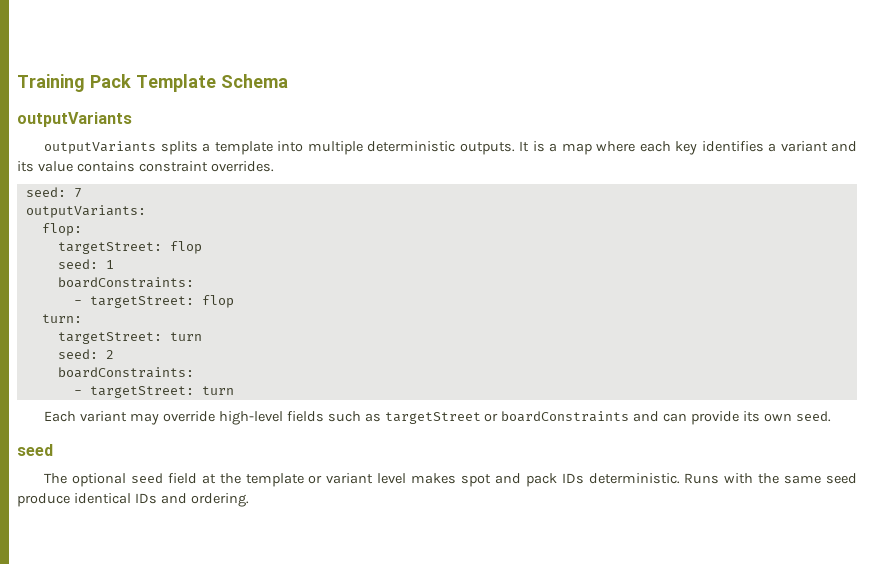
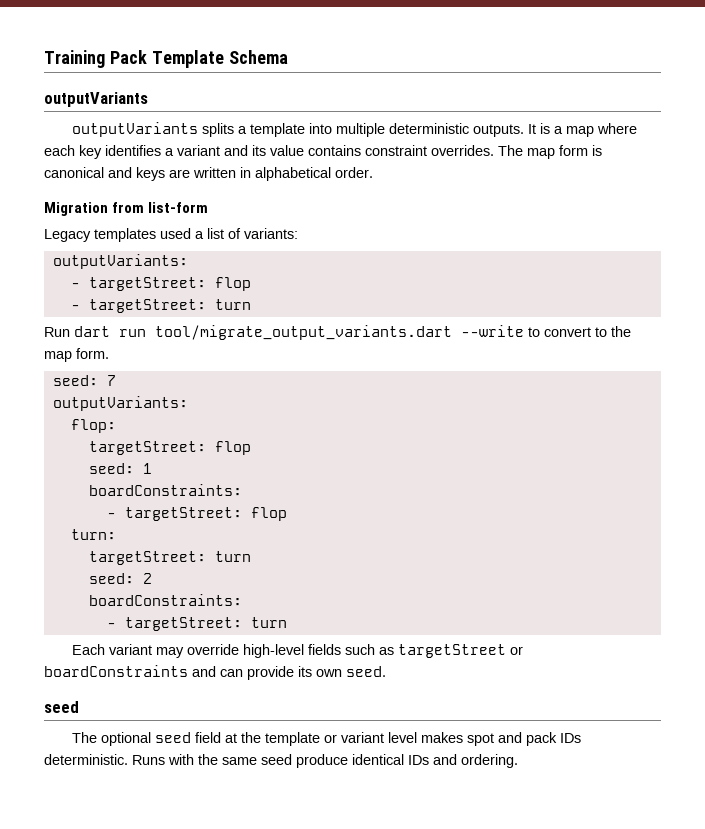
+ The map form is canonical and keys are written in alphabetical order.
+ Migration from list-form
+ Legacy templates used a list of variants:
+ outputVariants:
+ - targetStreet: flop
+ - targetStreet: turn
+ Run dart run tool/migrate_output_variants.dart --write to convert to the map form.

